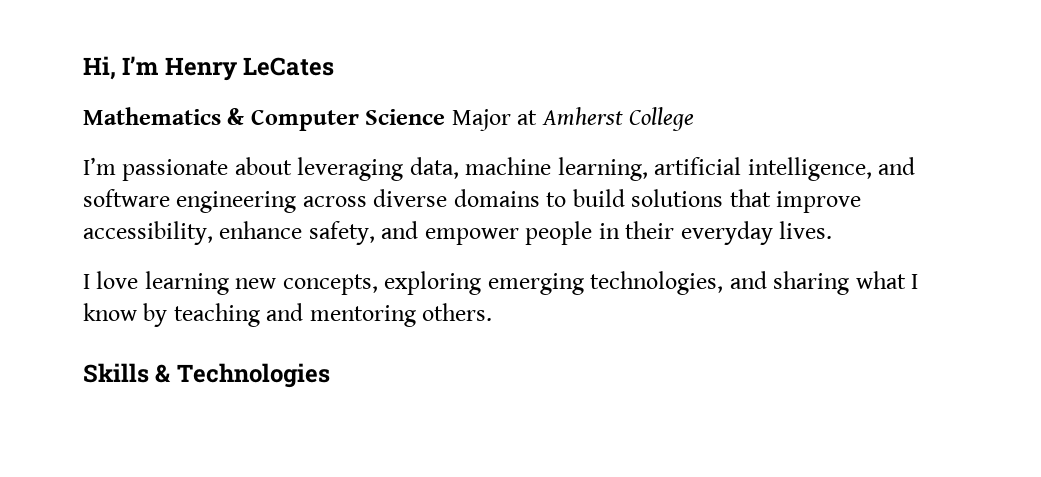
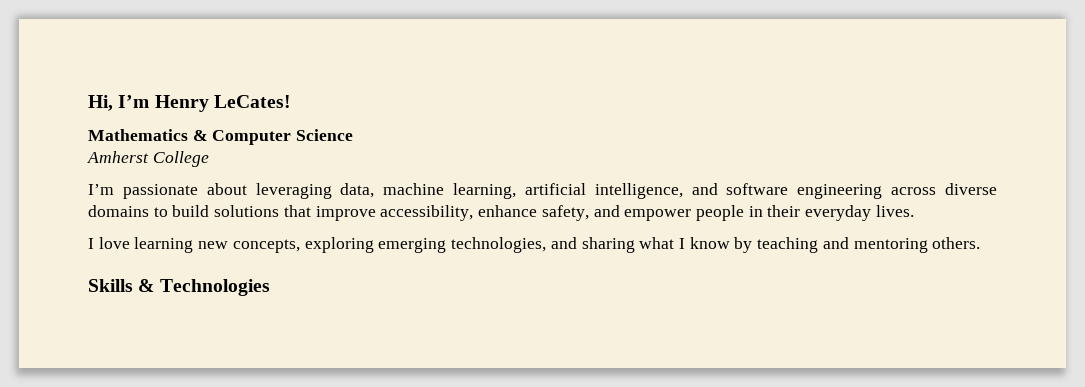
- Hi, I’m Henry LeCates
+ Hi, I’m Henry LeCates!
- Mathematics & Computer Science Major at Amherst College
+ Mathematics & Computer Science
+ Amherst College

